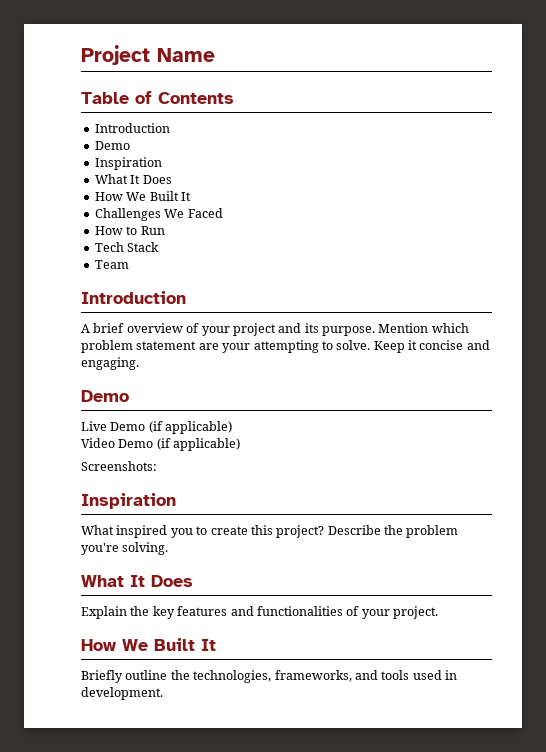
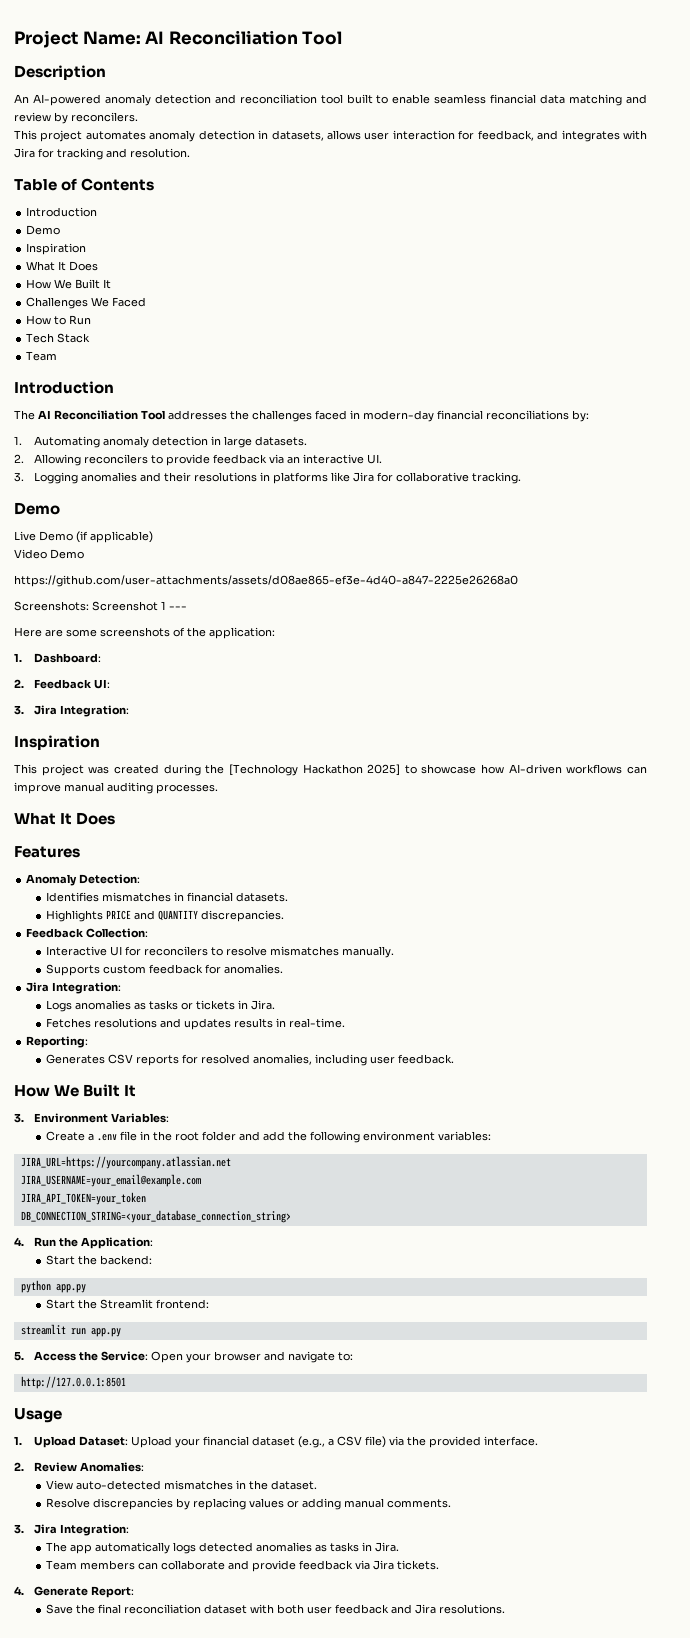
- Project Name
+ Project Name: AI Reconciliation Tool
+ Description
+ An AI-powered anomaly detection and reconciliation tool built to enable seamless financial data matching and review by reconcilers.
+ This project automates anomaly detection in datasets, allows user interaction for feedback, and integrates with Jira for tracking and resolution.
- A brief overview of your project and its purpose. Mention which problem statement are your attempting to solve. Keep it concise and engaging.
+ The AI Reconciliation Tool addresses the challenges faced in modern-day financial reconciliations by:
+ 1. Automating anomaly detection in large datasets.
+ 2. Allowing reconcilers to provide feedback via an interactive UI.
+ 3. Logging anomalies and their resolutions in platforms like Jira for collaborative tracking.
- Video Demo (if applicable)
+ Video Demo
+ https://github.com/user-attachments/assets/d08ae865-ef3e-4d40-a847-2225e26268a0
- Screenshots:
+ Screenshots: Screenshot 1 ---
+ Here are some screenshots of the application:
+ 1. Dashboard:
+ 2. Feedback UI:
+ 3. Jira Integration:
  Inspiration
- What inspired you to create this project? Describe the problem you're solving.
+ This project was created during the [Technology Hackathon 2025] to showcase how AI-driven workflows can improve manual auditing processes.
  What It Does
- Explain the key features and functionalities of your project.
+ Features
+ Anomaly Detection:
+ Identifies mismatches in financial datasets.
+ Highlights PRICE and QUANTITY discrepancies.
+ Feedback Collection:
+ Interactive UI for reconcilers to resolve mismatches manually.
+ Supports custom feedback for anomalies.
+ Jira Integration:
+ Logs anomalies as tasks or tickets in Jira.
+ Fetches resolutions and updates results in real-time.
+ Reporting:
+ Generates CSV reports for resolved anomalies, including user feedback.
  How We Built It
- Briefly outline the technologies, frameworks, and tools used in development.
+ 3. Environment Variables:
+ Create a .env file in the root folder and add the following environment variables:
+ JIRA_URL=https://yourcompany.atlassian.net
+ JIRA_USERNAME=your_email@example.com
+ JIRA_API_TOKEN=your_token
+ DB_CONNECTION_STRING=<your_database_connection_string>
+ 4. Run the Application:
+ Start the backend:
+ python app.py
+ Start the Streamlit frontend:
+ streamlit run app.py
+ 5. Access the Service: Open your browser and navigate to:
+ http://127.0.0.1:8501
+ Usage
+ 1. Upload Dataset: Upload your financial dataset (e.g., a CSV file) via the provided interface.
+ 2. Review Anomalies:
+ View auto-detected mismatches in the dataset.
+ Resolve discrepancies by replacing values or adding manual comments.
+ 3. Jira Integration:
+ The app automatically logs detected anomalies as tasks in Jira.
+ Team members can collaborate and provide feedback via Jira tickets.
+ 4. Generate Report:
+ Save the final reconciliation dataset with both user feedback and Jira resolutions.

